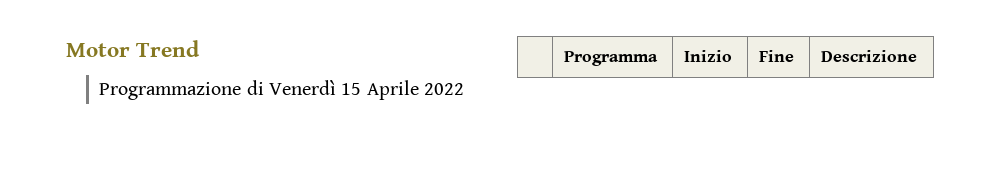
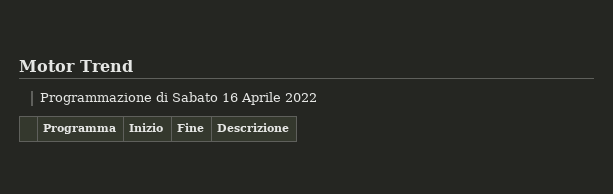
- Programmazione di Venerdì 15 Aprile 2022
+ Programmazione di Sabato 16 Aprile 2022

